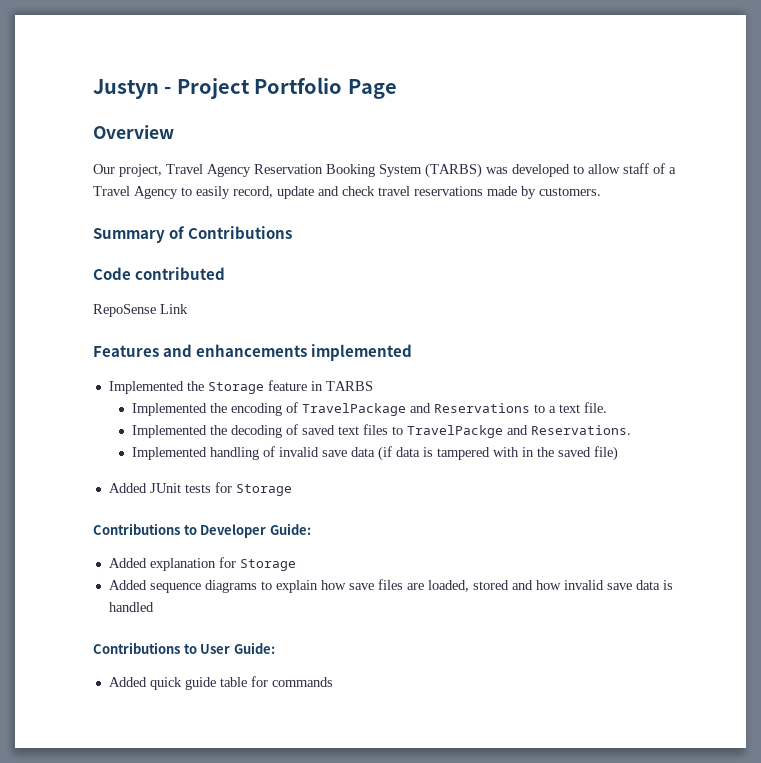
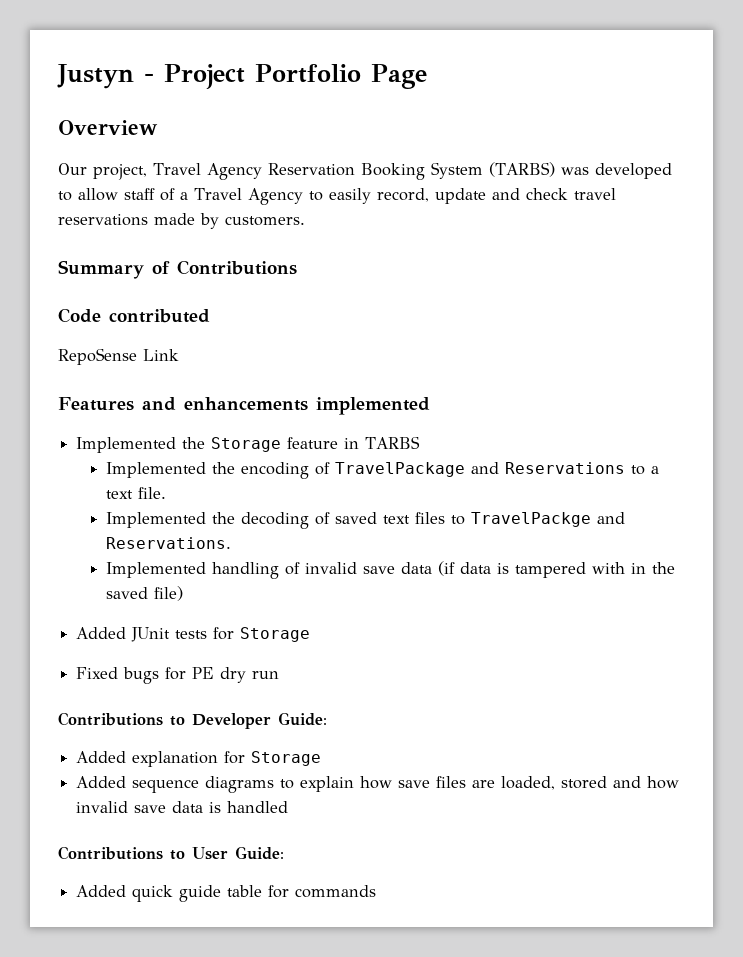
+ Fixed bugs for PE dry run

